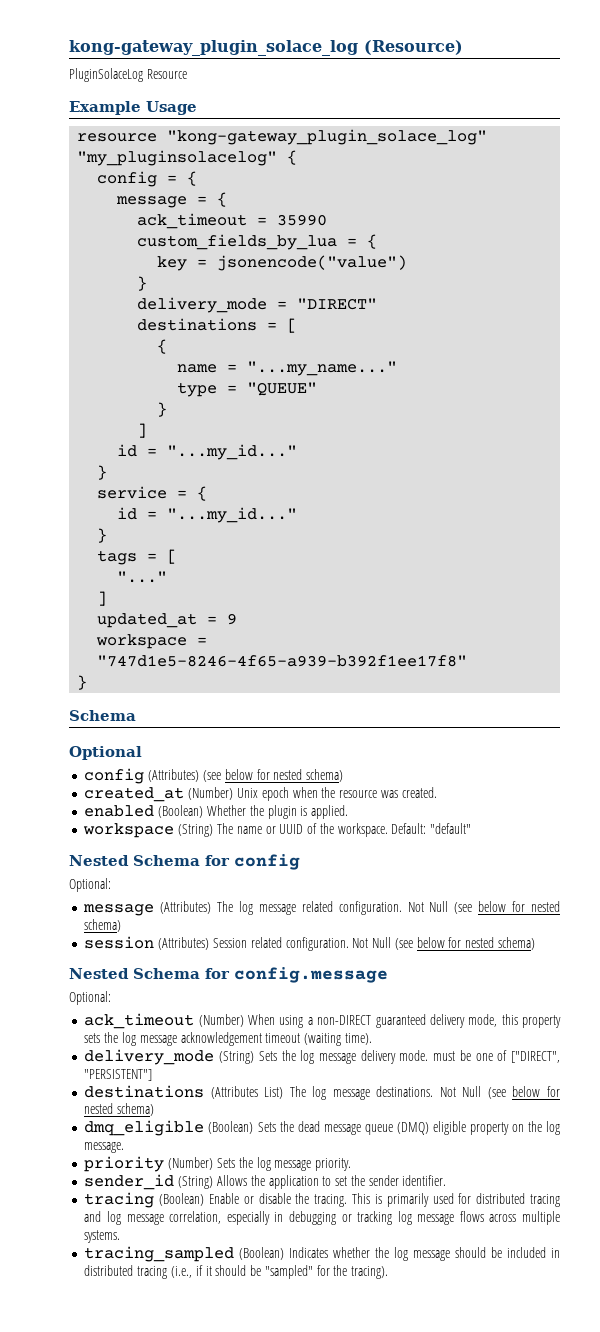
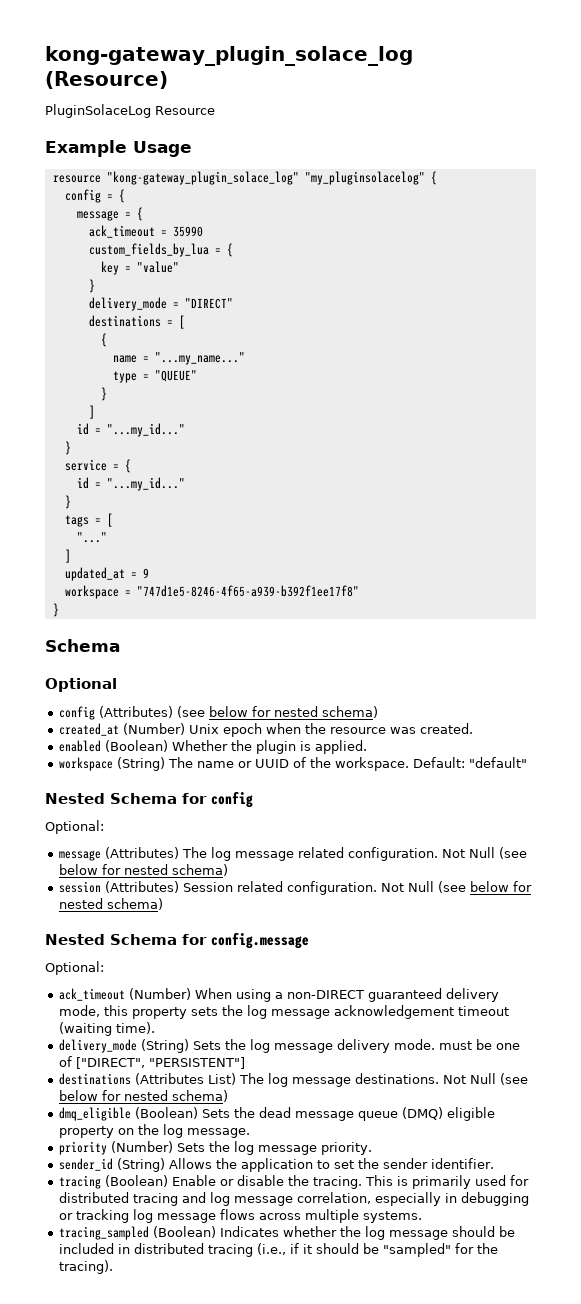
- key = jsonencode("value")
+ key = "value"

